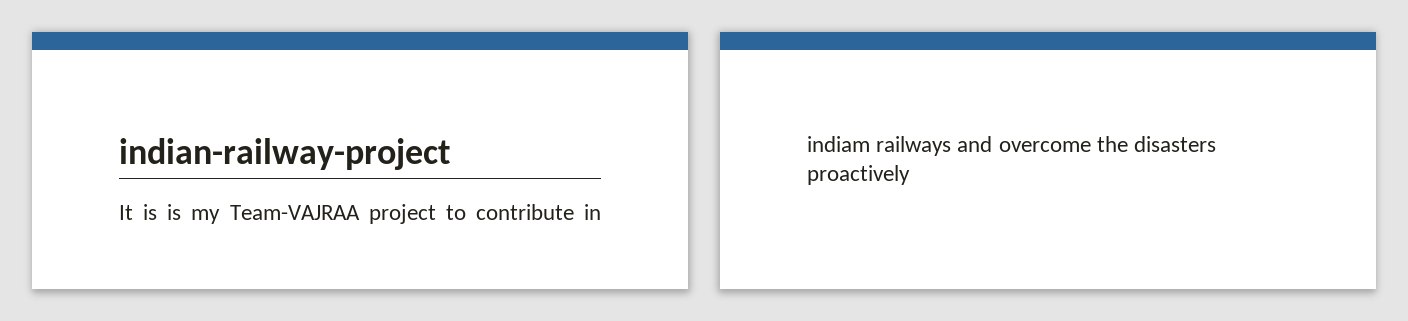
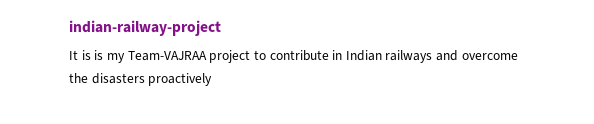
- It is is my Team-VAJRAA project to contribute in indiam railways and overcome the disasters proactively
+ It is is my Team-VAJRAA project to contribute in Indian railways and overcome the disasters proactively

